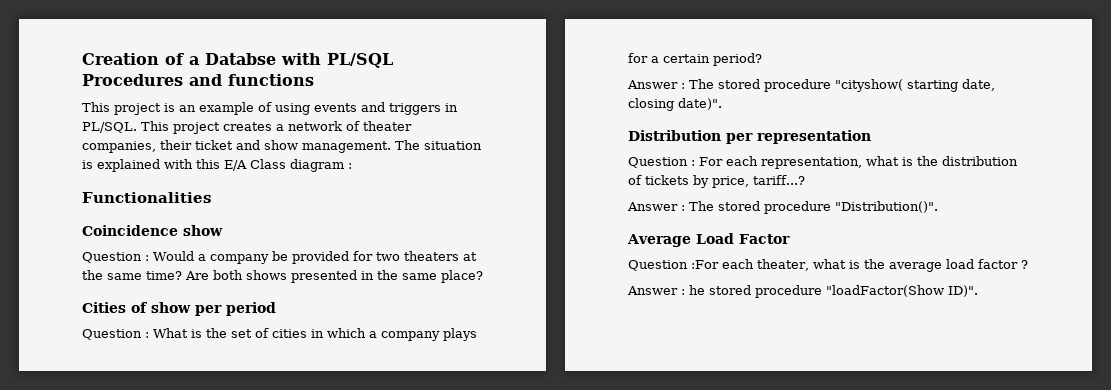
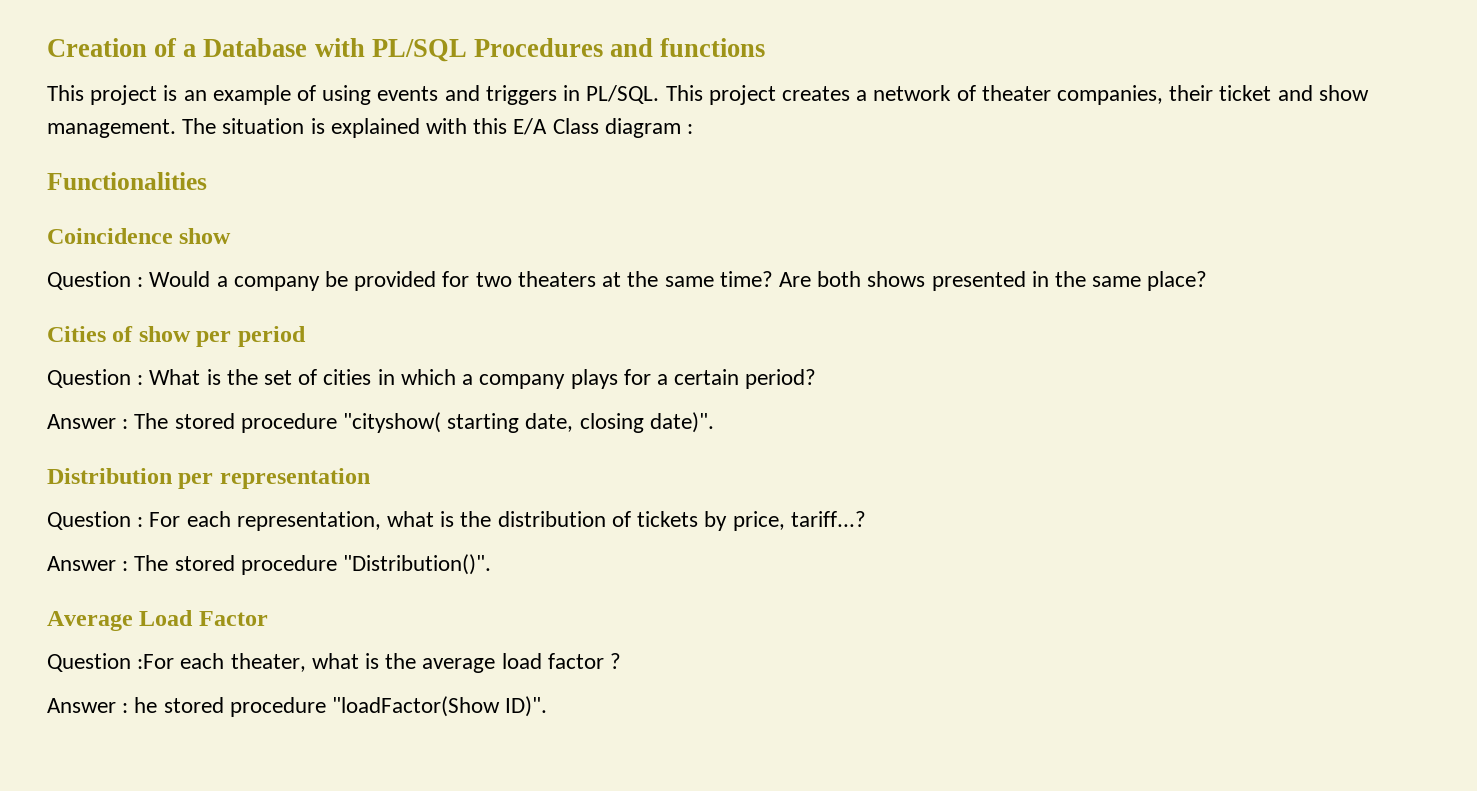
- Creation of a Databse with PL/SQL Procedures and functions
+ Creation of a Database with PL/SQL Procedures and functions

